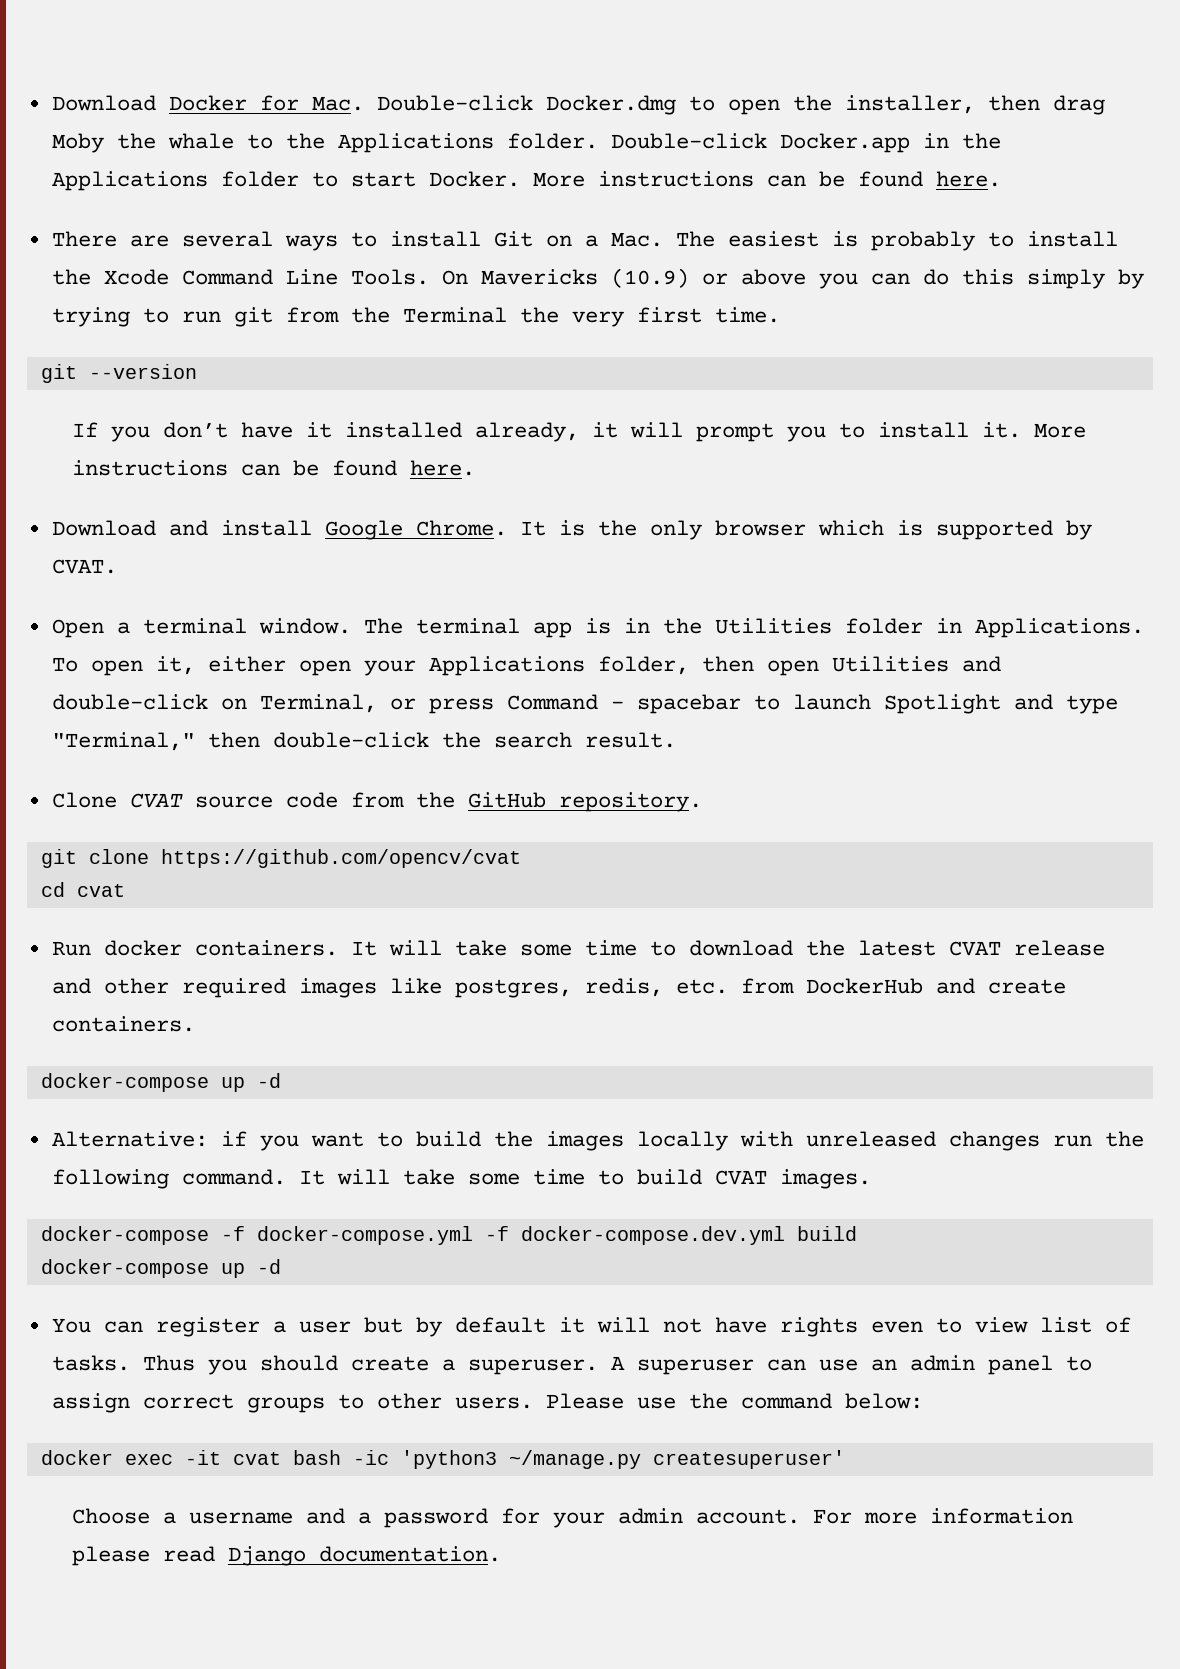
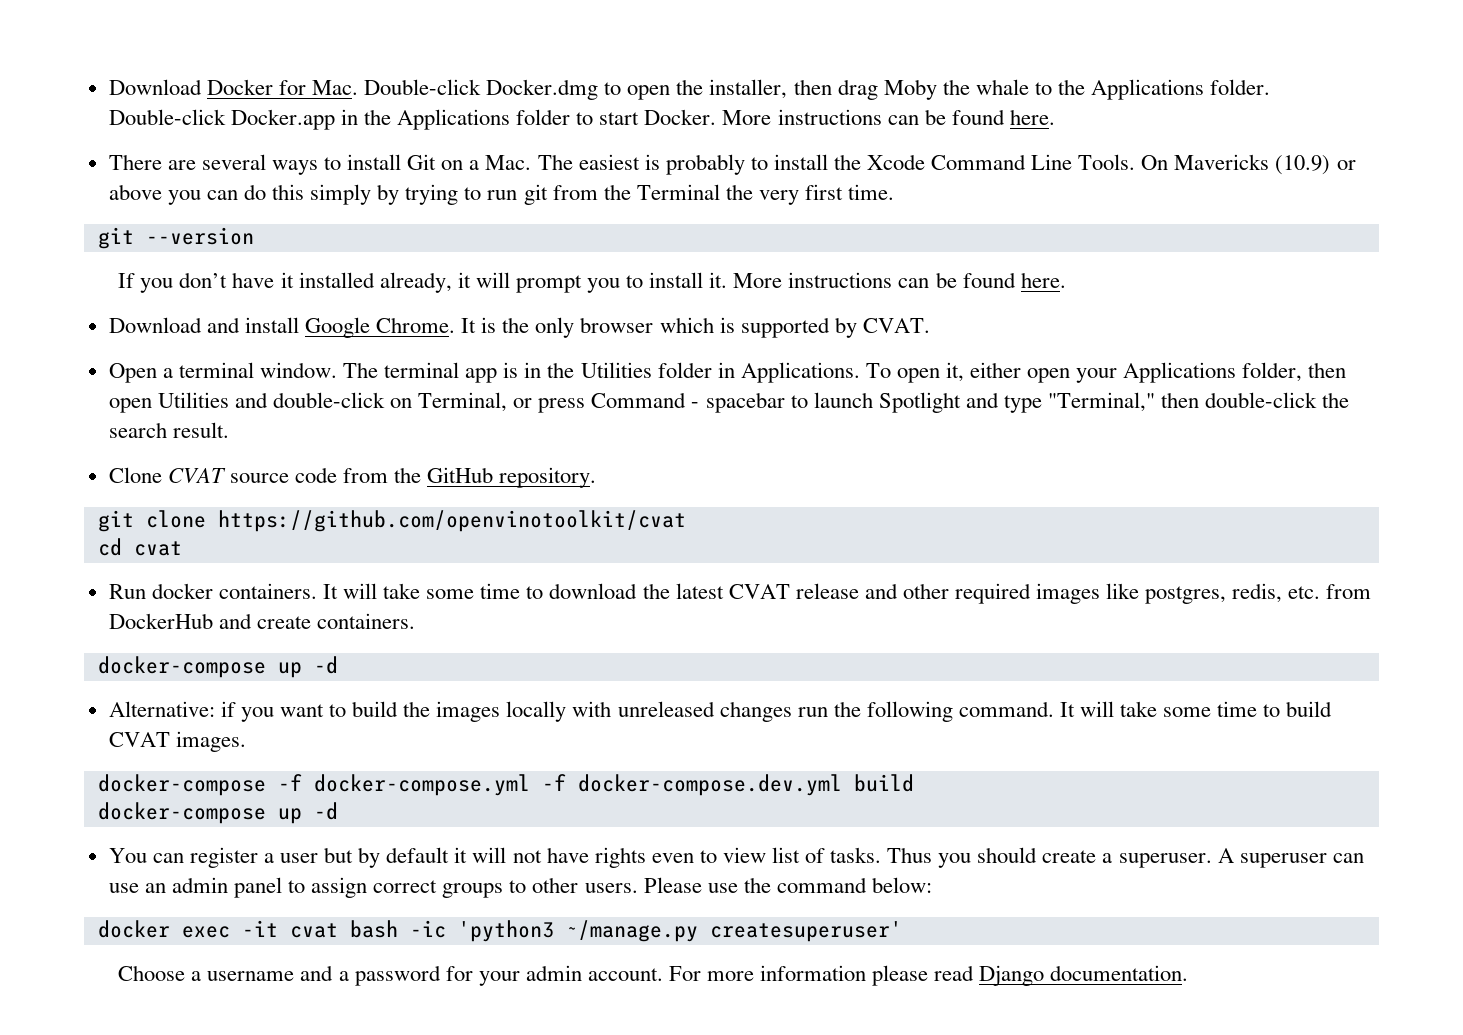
- git clone https://github.com/opencv/cvat
+ git clone https://github.com/openvinotoolkit/cvat

